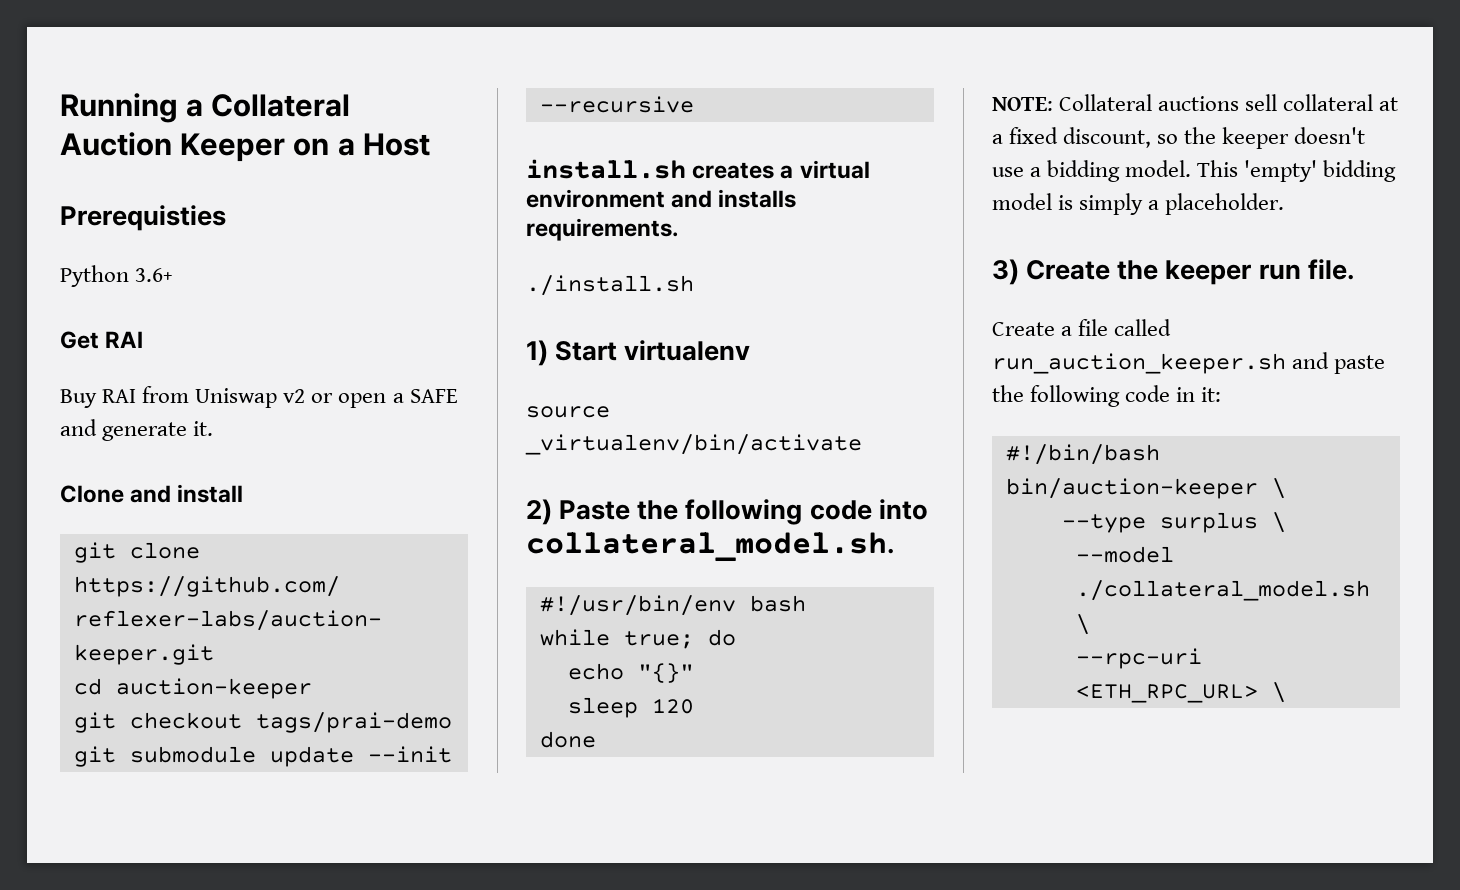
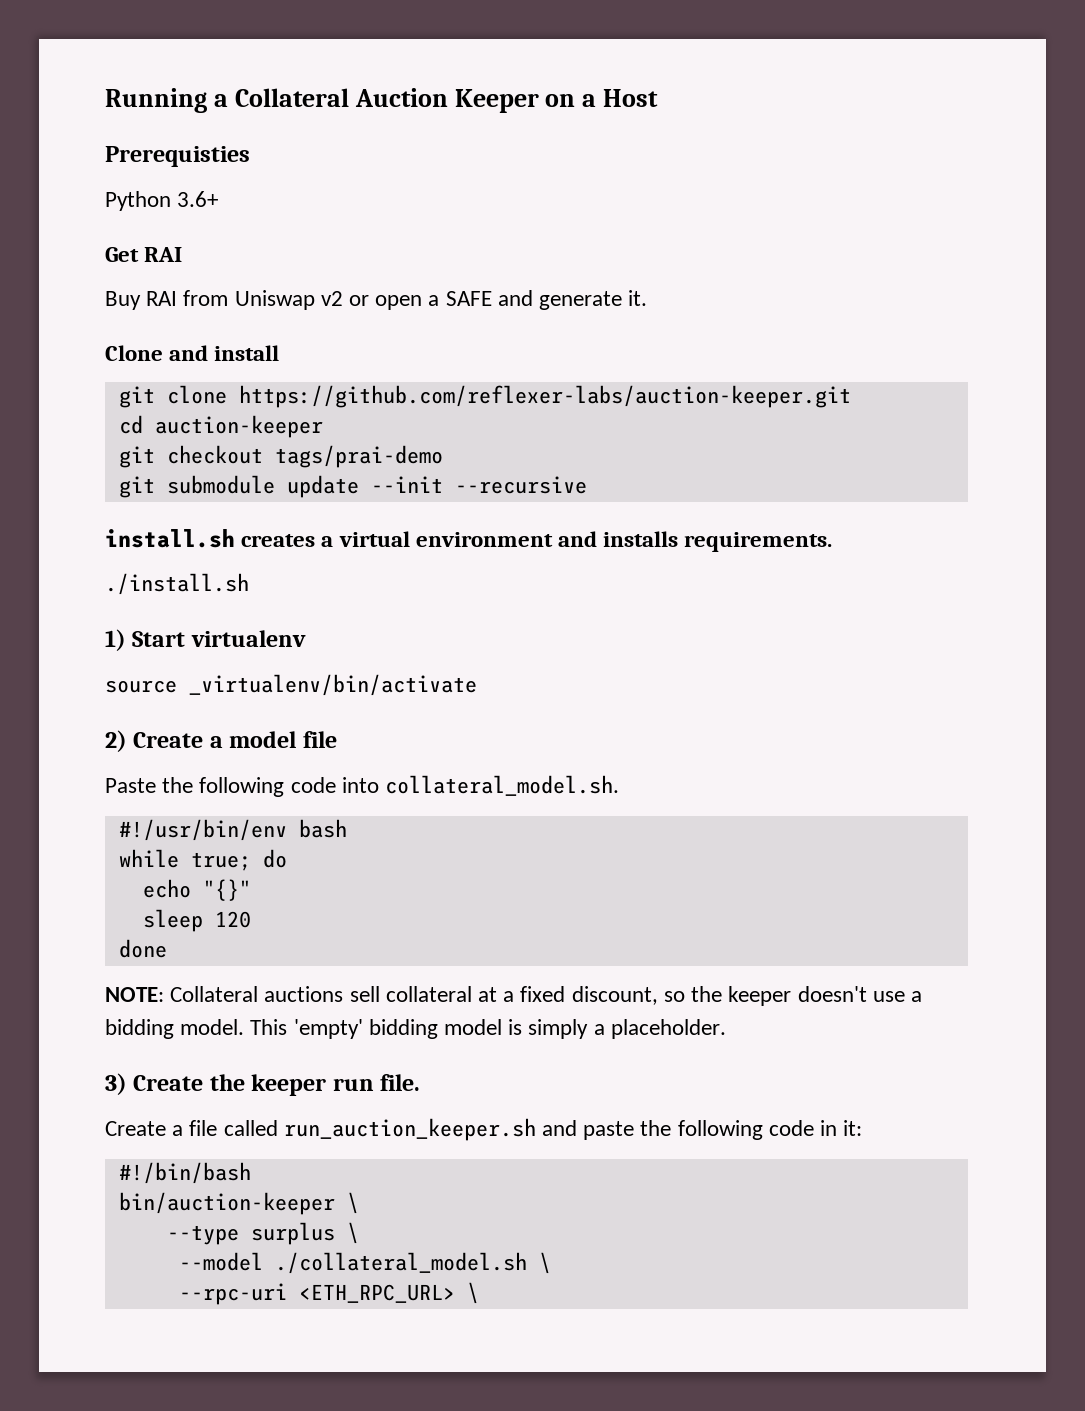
- 2) Paste the following code into collateral_model.sh.
+ 2) Create a model file
+ Paste the following code into collateral_model.sh.

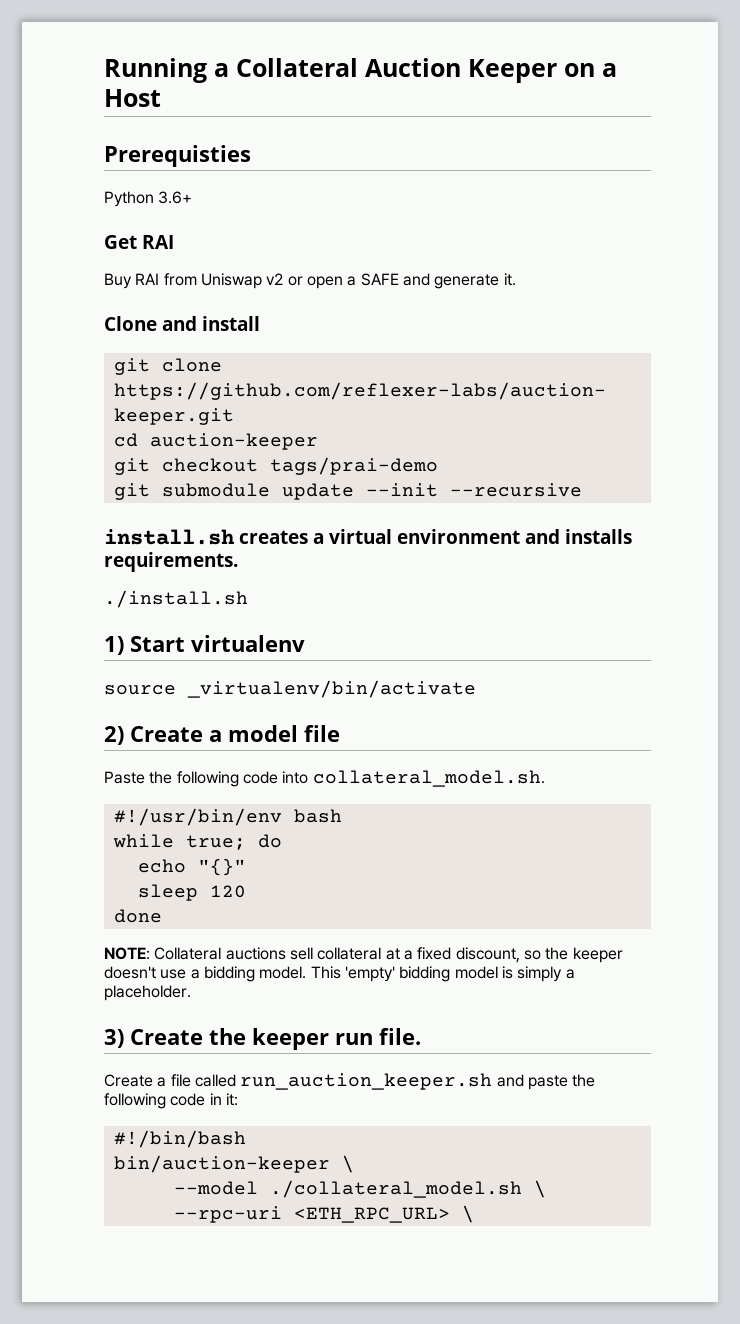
- --type surplus \

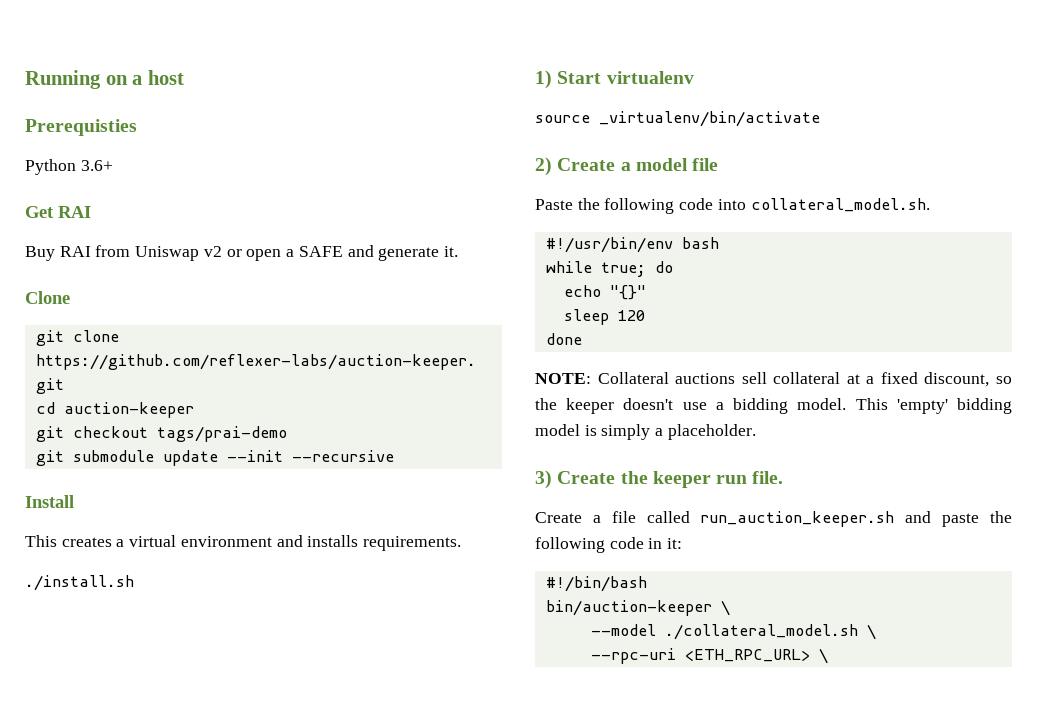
- Running a Collateral Auction Keeper on a Host
+ Running on a host
- Clone and install
+ Clone
- install.sh creates a virtual environment and installs requirements.
+ Install
+ This creates a virtual environment and installs requirements.

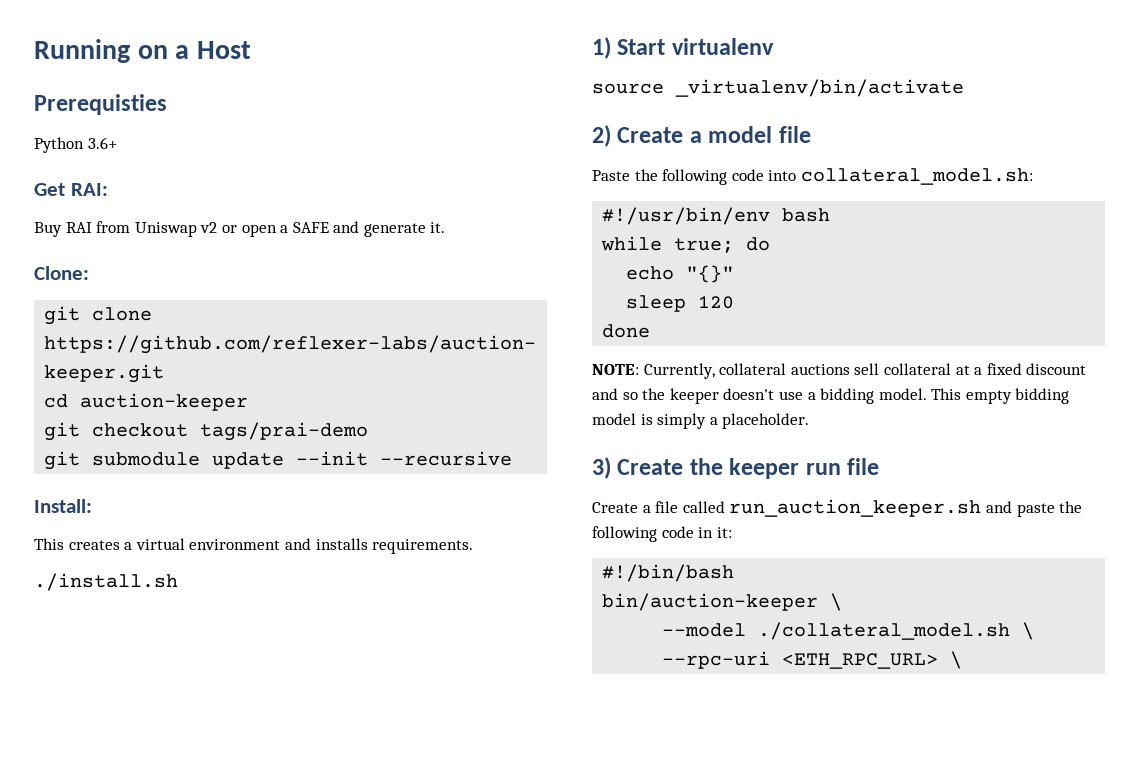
- Running on a host
+ Running on a Host
- Get RAI
+ Get RAI:
- Clone
+ Clone:
- Install
+ Install:
- Paste the following code into collateral_model.sh.
+ Paste the following code into collateral_model.sh:
- NOTE: Collateral auctions sell collateral at a fixed discount, so the keeper doesn't use a bidding model.
+ NOTE: Currently, collateral auctions sell collateral at a fixed discount and so the keeper doesn't use a bidding model.
- This 'empty' bidding model is simply a placeholder.
+ This empty bidding model is simply a placeholder.
- 3) Create the keeper run file.
+ 3) Create the keeper run file

